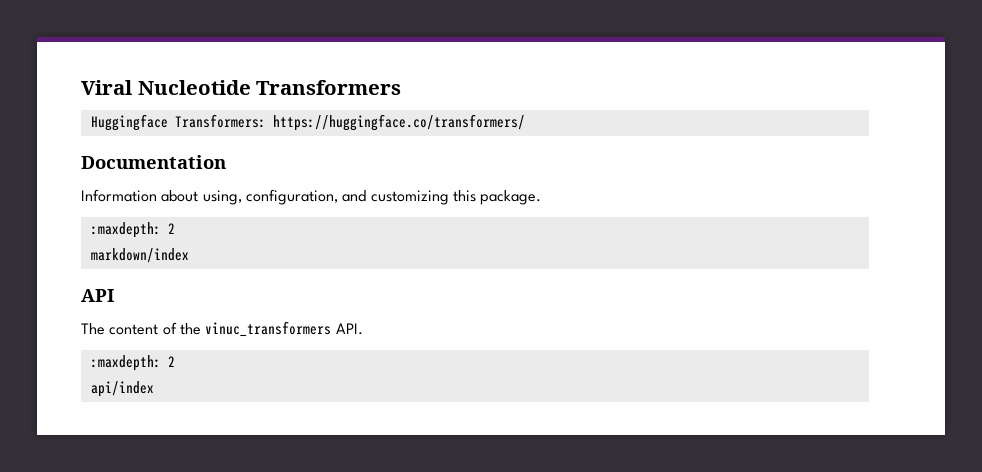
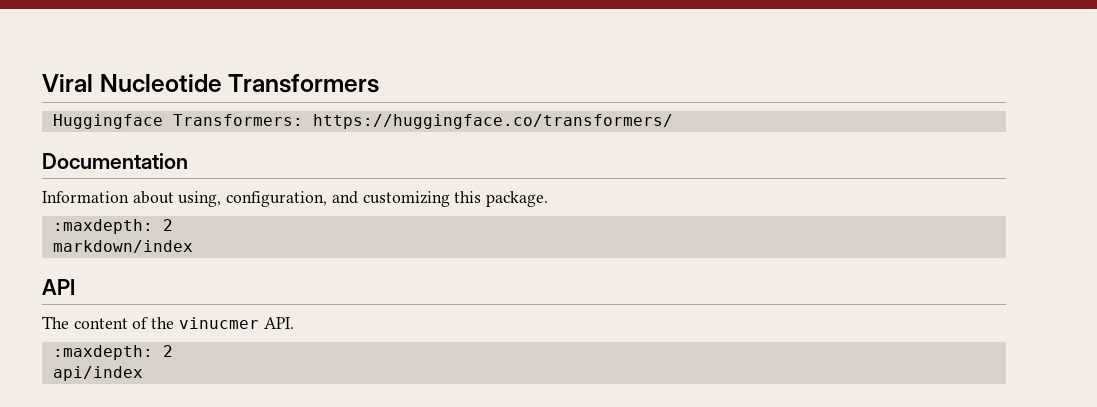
- The content of the vinuc_transformers API.
+ The content of the vinucmer API.

